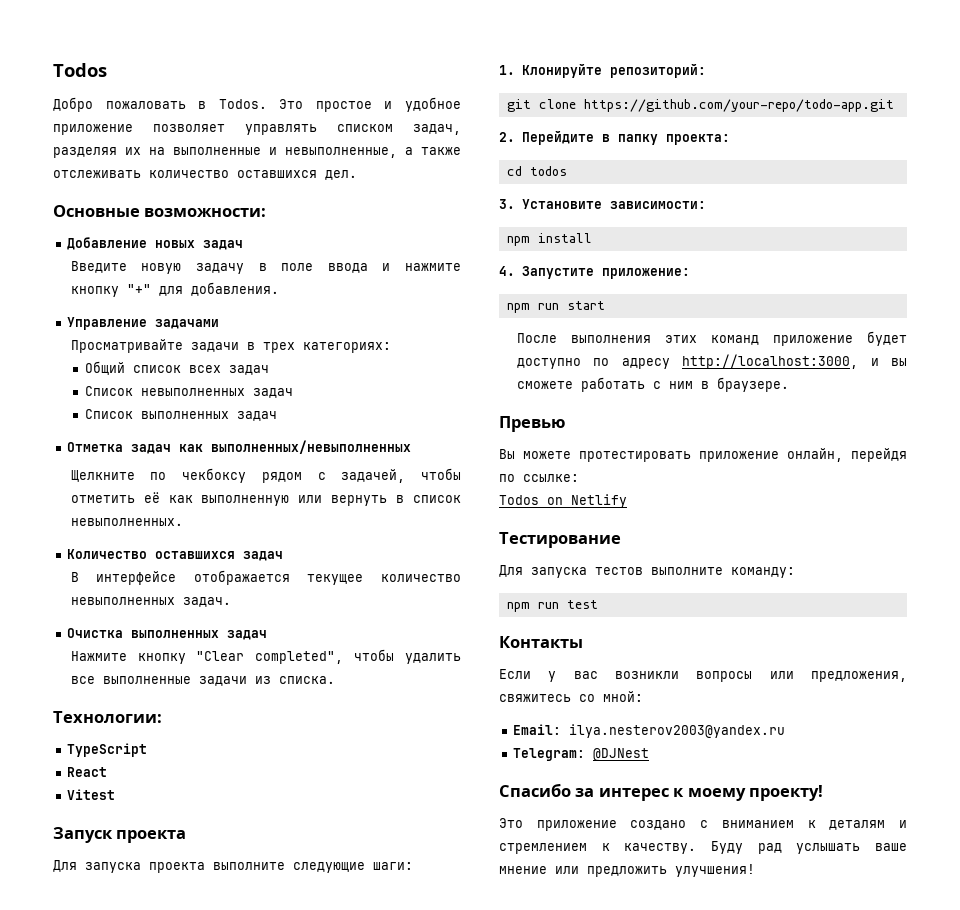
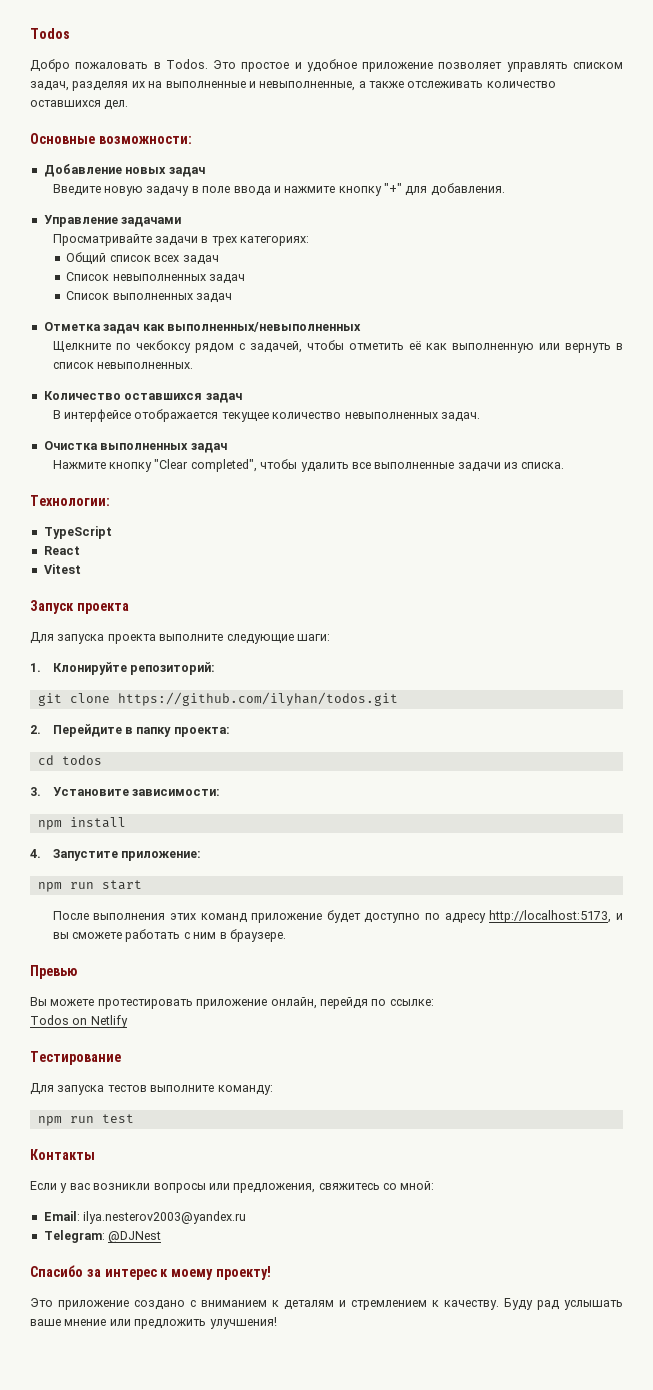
- git clone https://github.com/your-repo/todo-app.git
+ git clone https://github.com/ilyhan/todos.git
- После выполнения этих команд приложение будет доступно по адресу http://localhost:3000, и вы сможете работать с ним в браузере.
+ После выполнения этих команд приложение будет доступно по адресу http://localhost:5173, и вы сможете работать с ним в браузере.

